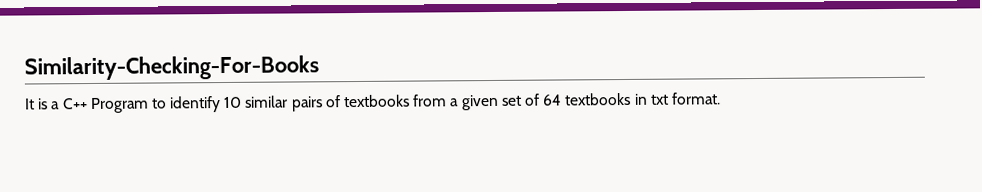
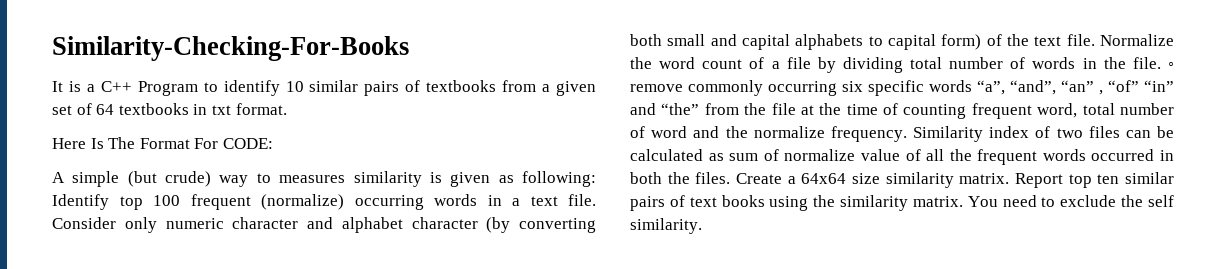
+ Here Is The Format For CODE:
+ A simple (but crude) way to measures similarity is given as following: Identify top 100 frequent (normalize) occurring words in a text file. Consider only numeric character and alphabet character (by converting both small and capital alphabets to capital form) of the text file. Normalize the word count of a file by dividing total number of words in the file. ◦ remove commonly occurring six specific words “a”, “and”, “an” , “of” “in” and “the” from the file at the time of counting frequent word, total number of word and the normalize frequency. Similarity index of two files can be calculated as sum of normalize value of all the frequent words occurred in both the files. Create a 64x64 size similarity matrix. Report top ten similar pairs of text books using the similarity matrix. You need to exclude the self similarity.

